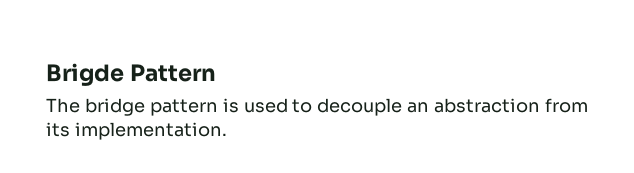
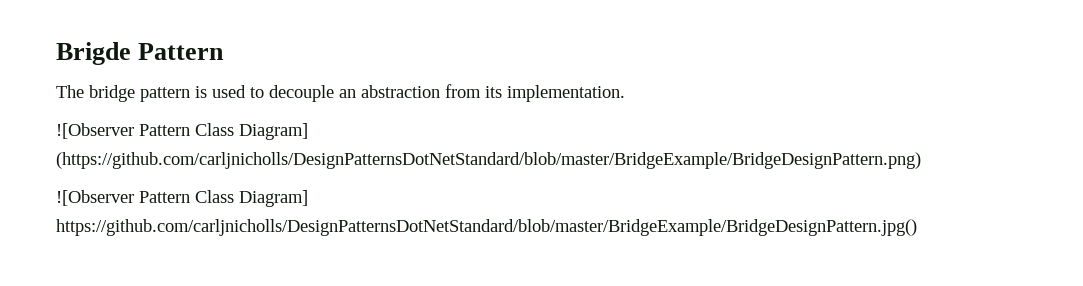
+ ![Observer Pattern Class Diagram] (https://github.com/carljnicholls/DesignPatternsDotNetStandard/blob/master/BridgeExample/BridgeDesignPattern.png)
+ ![Observer Pattern Class Diagram] https://github.com/carljnicholls/DesignPatternsDotNetStandard/blob/master/BridgeExample/BridgeDesignPattern.jpg()

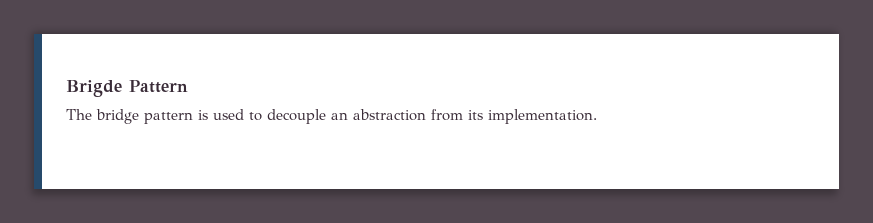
- ![Observer Pattern Class Diagram] (https://github.com/carljnicholls/DesignPatternsDotNetStandard/blob/master/BridgeExample/BridgeDesignPattern.png)
- ![Observer Pattern Class Diagram] https://github.com/carljnicholls/DesignPatternsDotNetStandard/blob/master/BridgeExample/BridgeDesignPattern.jpg()

